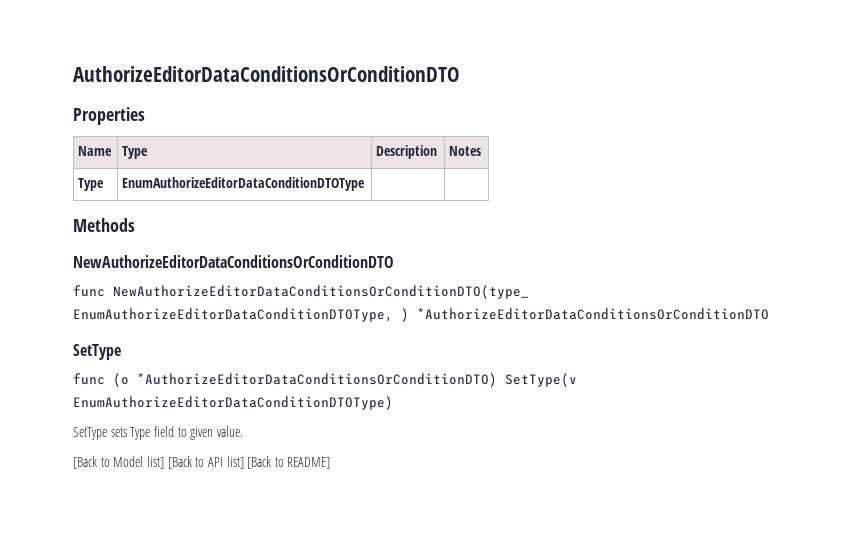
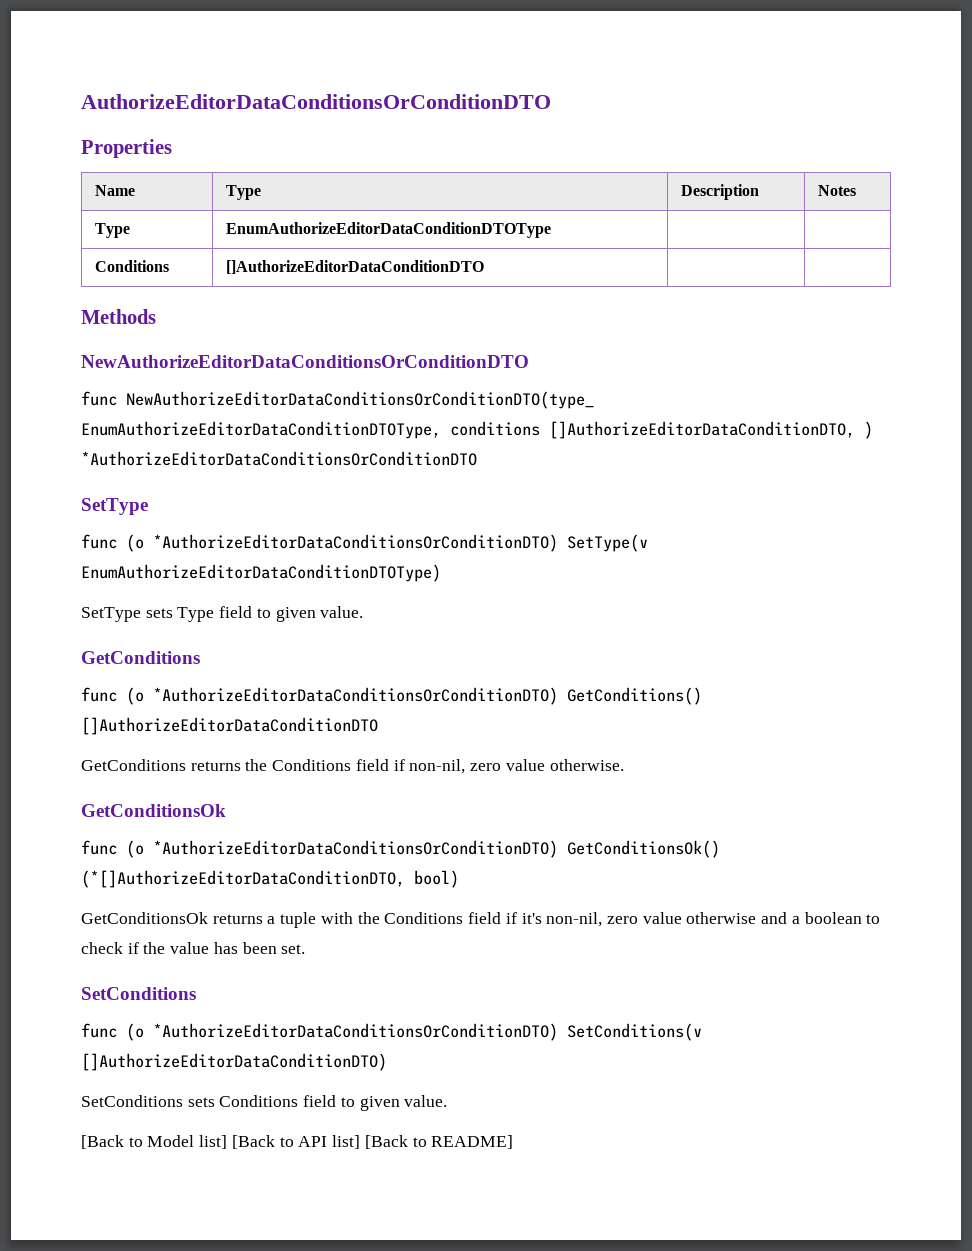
+ Conditions | []AuthorizeEditorDataConditionDTO | |
- func NewAuthorizeEditorDataConditionsOrConditionDTO(type_ EnumAuthorizeEditorDataConditionDTOType, ) *AuthorizeEditorDataConditionsOrConditionDTO
+ func NewAuthorizeEditorDataConditionsOrConditionDTO(type_ EnumAuthorizeEditorDataConditionDTOType, conditions []AuthorizeEditorDataConditionDTO, ) *AuthorizeEditorDataConditionsOrConditionDTO
  SetType sets Type field to given value.
+ GetConditions
+ func (o *AuthorizeEditorDataConditionsOrConditionDTO) GetConditions() []AuthorizeEditorDataConditionDTO
+ GetConditions returns the Conditions field if non-nil, zero value otherwise.
+ GetConditionsOk
+ func (o *AuthorizeEditorDataConditionsOrConditionDTO) GetConditionsOk() (*[]AuthorizeEditorDataConditionDTO, bool)
+ GetConditionsOk returns a tuple with the Conditions field if it's non-nil, zero value otherwise and a boolean to check if the value has been set.
+ SetConditions
+ func (o *AuthorizeEditorDataConditionsOrConditionDTO) SetConditions(v []AuthorizeEditorDataConditionDTO)
+ SetConditions sets Conditions field to given value.

